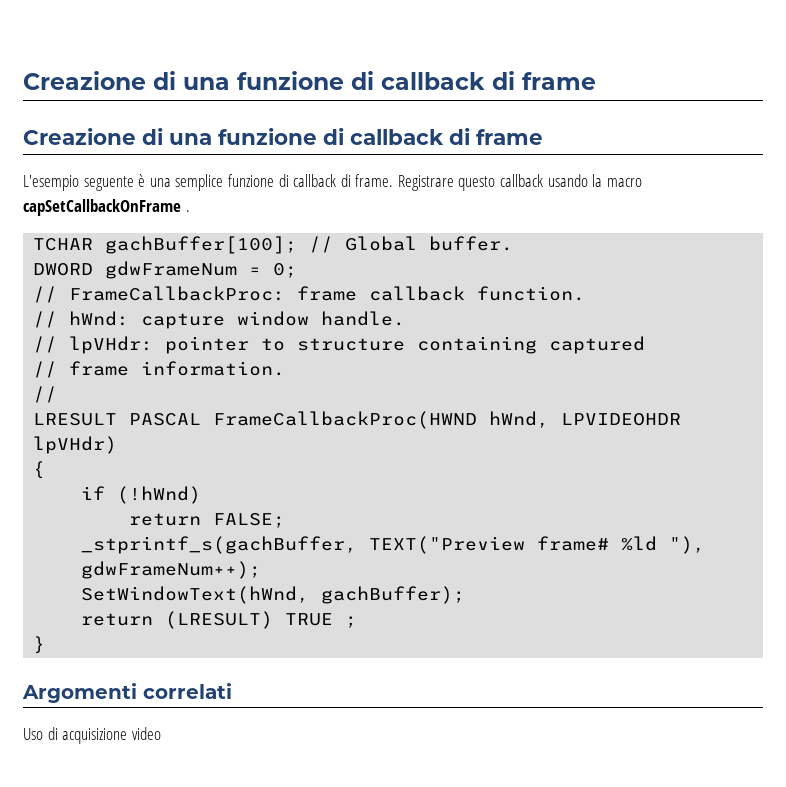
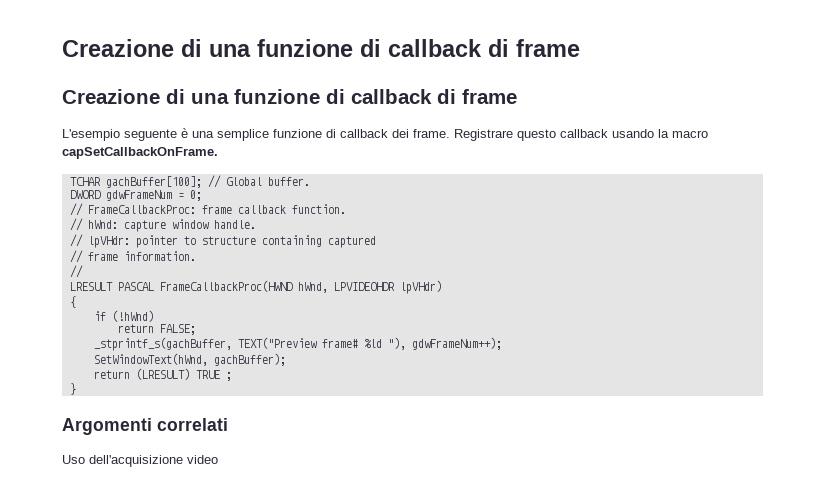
- L'esempio seguente è una semplice funzione di callback di frame.
+ L'esempio seguente è una semplice funzione di callback dei frame.
- Registrare questo callback usando la macro capSetCallbackOnFrame .
+ Registrare questo callback usando la macro capSetCallbackOnFrame.
- Uso di acquisizione video
+ Uso dell'acquisizione video

